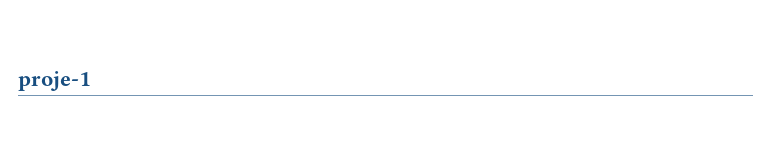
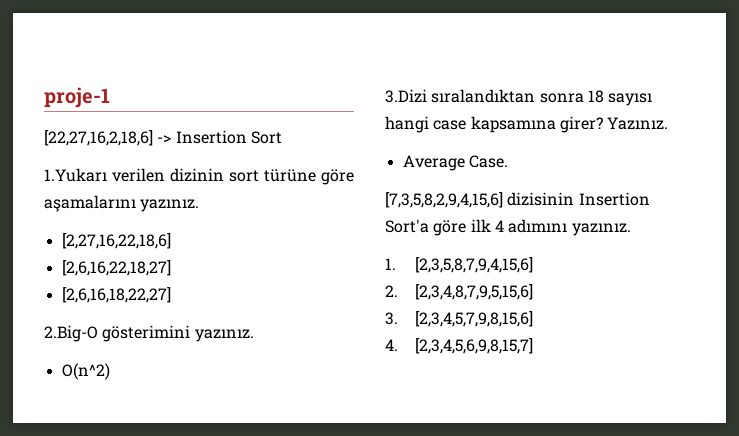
+ [22,27,16,2,18,6] -> Insertion Sort
+ 1.Yukarı verilen dizinin sort türüne göre aşamalarını yazınız.
+ [2,27,16,22,18,6]
+ [2,6,16,22,18,27]
+ [2,6,16,18,22,27]
+ 2.Big-O gösterimini yazınız.
+ O(n^2)
+ 3.Dizi sıralandıktan sonra 18 sayısı hangi case kapsamına girer? Yazınız.
+ Average Case.
+ [7,3,5,8,2,9,4,15,6] dizisinin Insertion Sort'a göre ilk 4 adımını yazınız.
+ 1. [2,3,5,8,7,9,4,15,6]
+ 2. [2,3,4,8,7,9,5,15,6]
+ 3. [2,3,4,5,7,9,8,15,6]
+ 4. [2,3,4,5,6,9,8,15,7]

